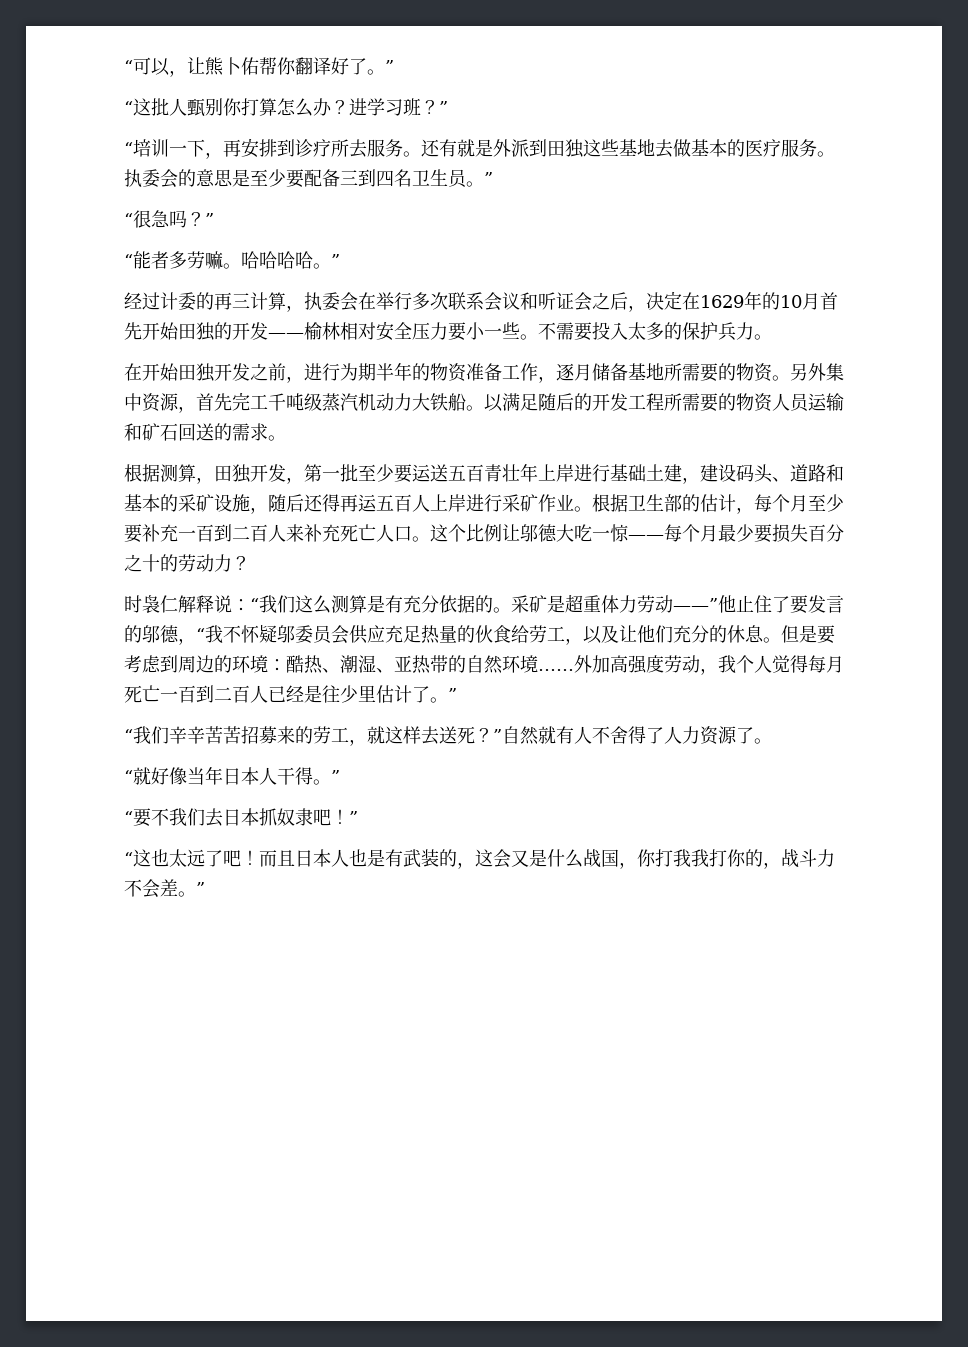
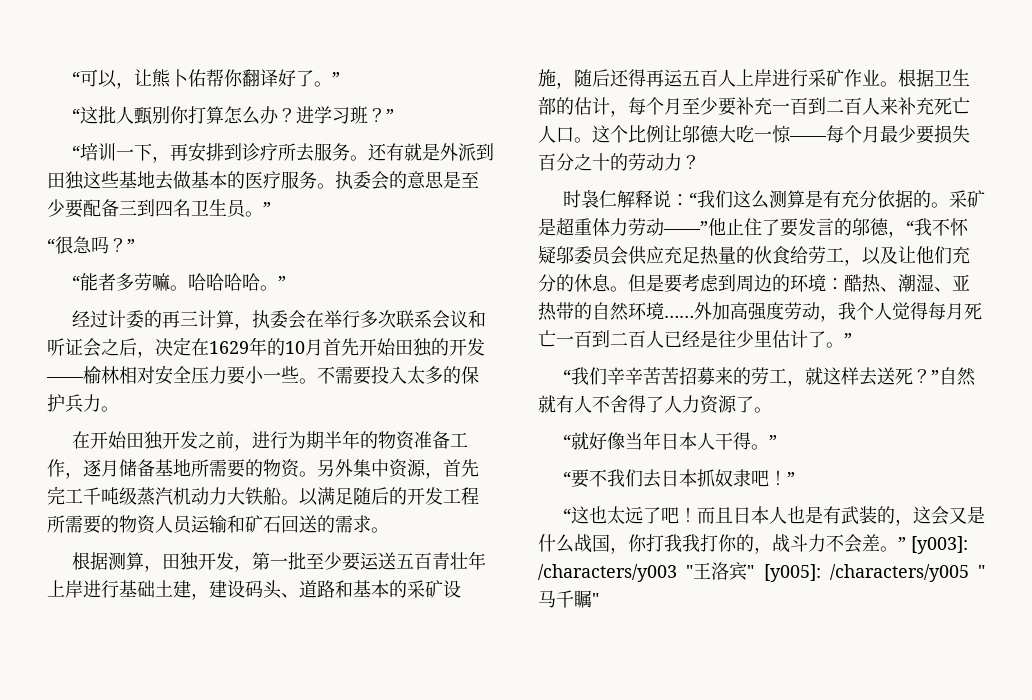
- 而且日本人也是有武装的，这会又是什么战国，你打我我打你的，战斗力不会差。”
+ 而且日本人也是有武装的，这会又是什么战国，你打我我打你的，战斗力不会差。” [y003]: /characters/y003 "王洛宾" [y005]: /characters/y005 "马千瞩"

